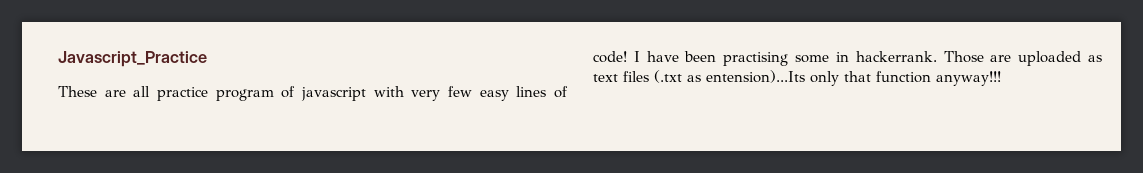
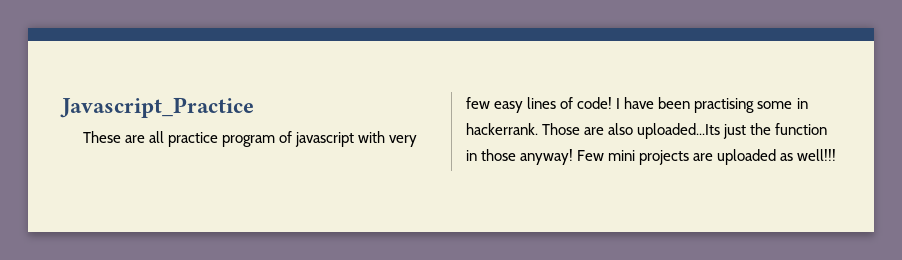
- Those are uploaded as text files (.txt as entension)...Its only that function anyway!!!
+ Those are also uploaded...Its just the function in those anyway! Few mini projects are uploaded as well!!!

